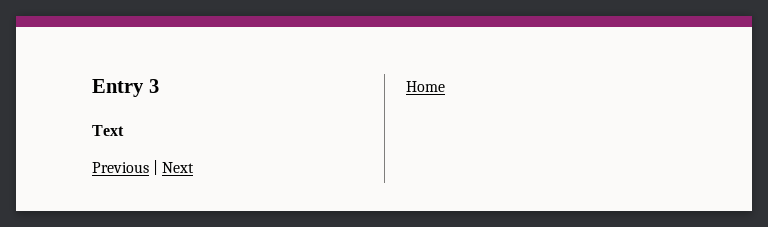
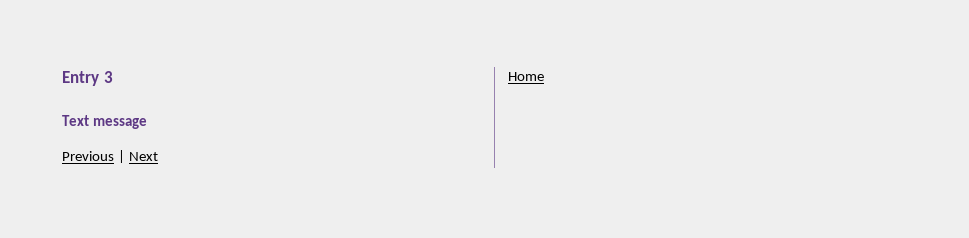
- Text
+ Text message

